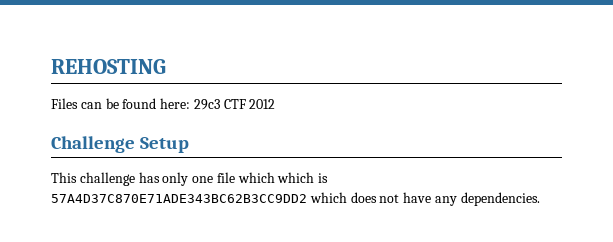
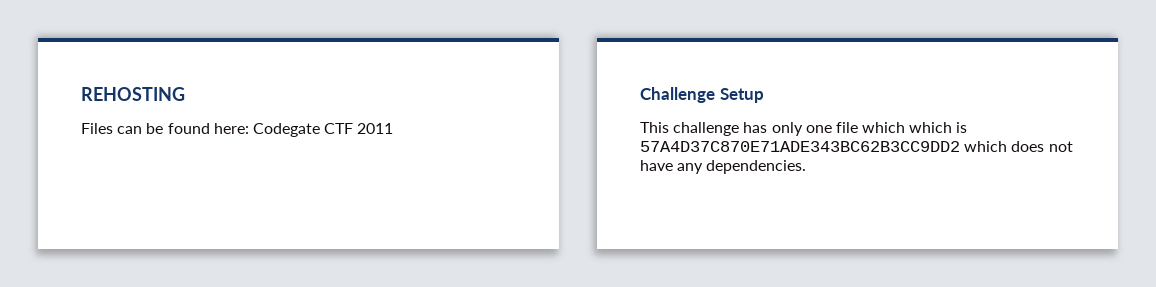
- Files can be found here: 29c3 CTF 2012
+ Files can be found here: Codegate CTF 2011

